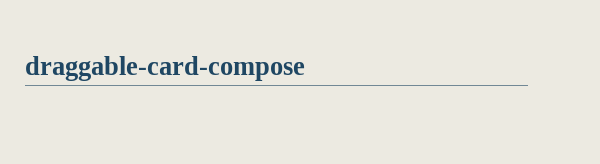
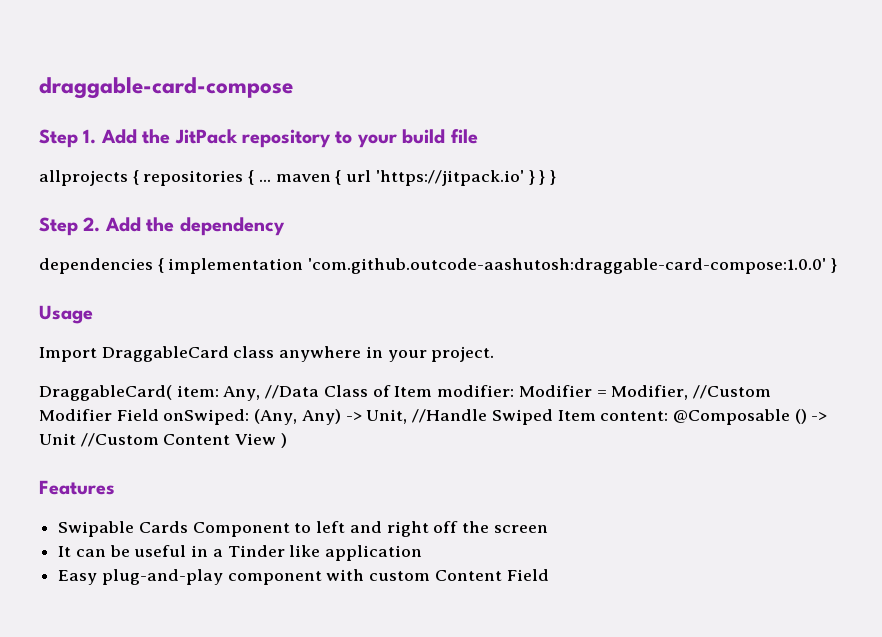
+ Step 1. Add the JitPack repository to your build file
+ allprojects { repositories { ... maven { url 'https://jitpack.io' } } }
+ Step 2. Add the dependency
+ dependencies { implementation 'com.github.outcode-aashutosh:draggable-card-compose:1.0.0' }
+ Usage
+ Import DraggableCard class anywhere in your project.
+ DraggableCard( item: Any, //Data Class of Item modifier: Modifier = Modifier, //Custom Modifier Field onSwiped: (Any, Any) -> Unit, //Handle Swiped Item content: @Composable () -> Unit //Custom Content View )
+ Features
+ Swipable Cards Component to left and right off the screen
+ It can be useful in a Tinder like application
+ Easy plug-and-play component with custom Content Field

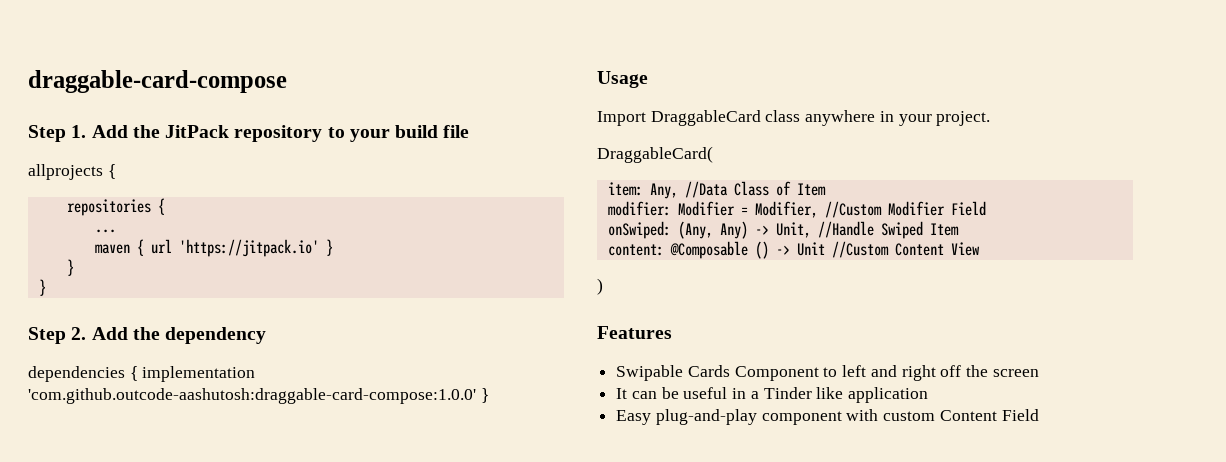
- allprojects { repositories { ... maven { url 'https://jitpack.io' } } }
+ allprojects {
+ repositories {
+ ...
+ maven { url 'https://jitpack.io' }
+ }
+ }
- DraggableCard( item: Any, //Data Class of Item modifier: Modifier = Modifier, //Custom Modifier Field onSwiped: (Any, Any) -> Unit, //Handle Swiped Item content: @Composable () -> Unit //Custom Content View )
+ DraggableCard(
+ item: Any, //Data Class of Item
+ modifier: Modifier = Modifier, //Custom Modifier Field
+ onSwiped: (Any, Any) -> Unit, //Handle Swiped Item
+ content: @Composable () -> Unit //Custom Content View
+ )

